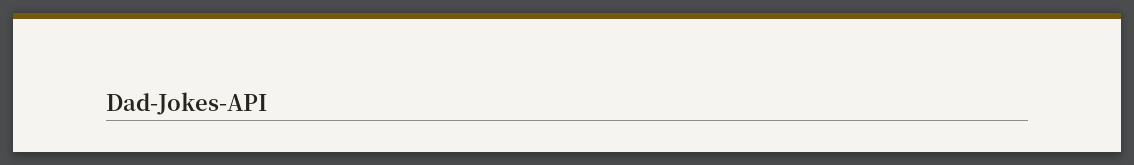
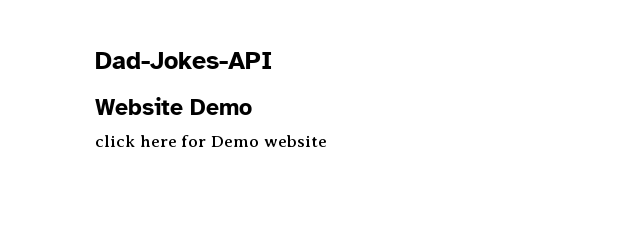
+ Website Demo
+ click here for Demo website

